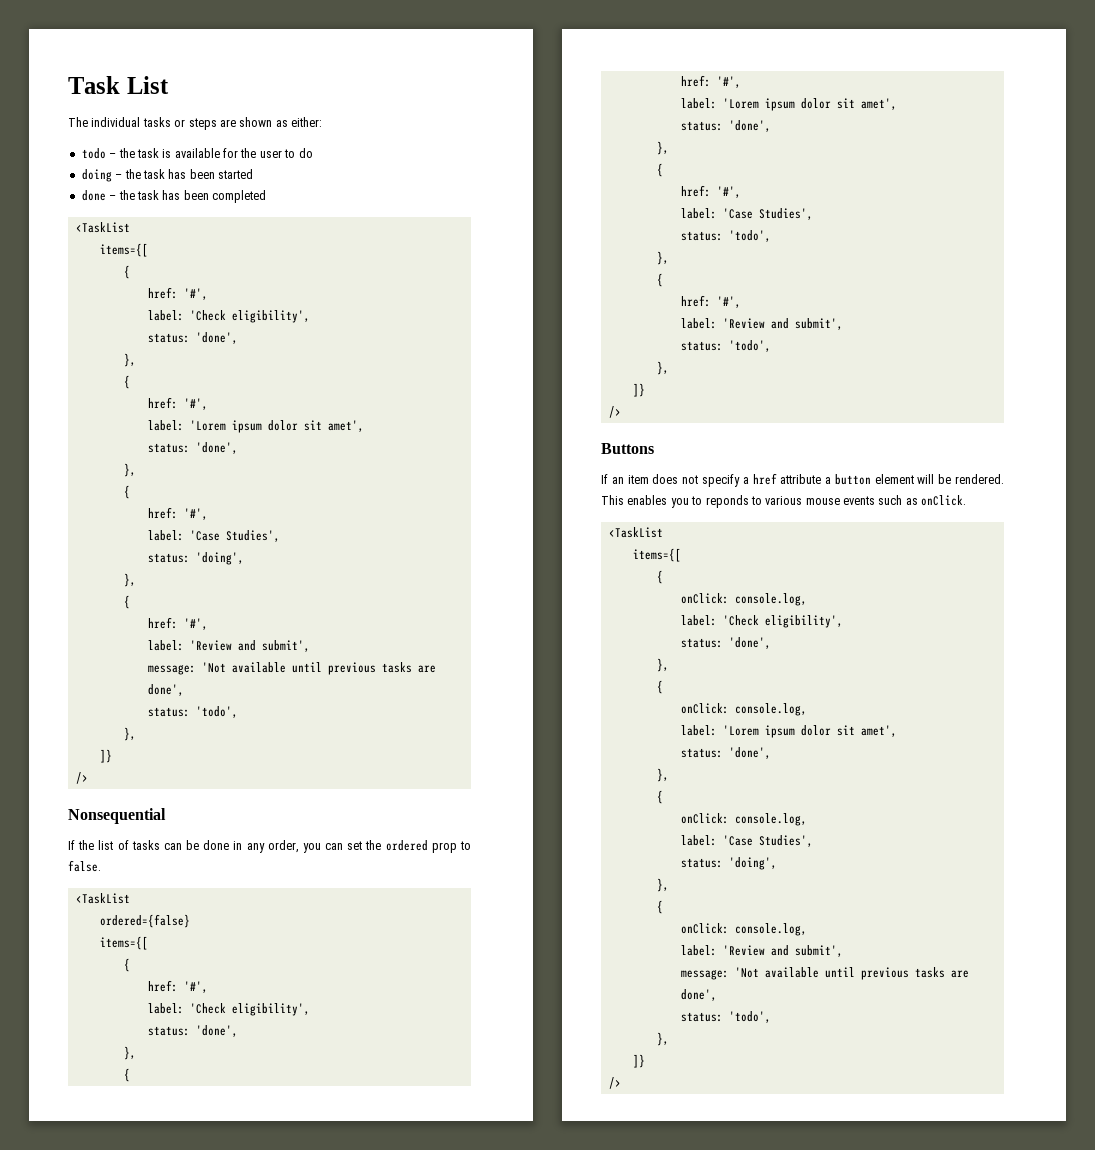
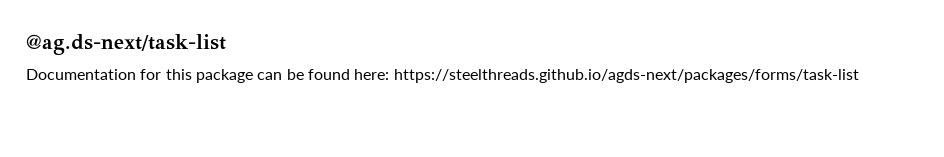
- Task List
- The individual tasks or steps are shown as either:
- todo – the task is available for the user to do
- doing – the task has been started
- done – the task has been completed
- <TaskList
- items={[
- {
- href: '#',
- label: 'Check eligibility',
- status: 'done',
- },
- {
- href: '#',
- label: 'Lorem ipsum dolor sit amet',
- status: 'done',
- },
- {
- href: '#',
- label: 'Case Studies',
- status: 'doing',
- },
- {
- href: '#',
- label: 'Review and submit',
- message: 'Not available until previous tasks are done',
- status: 'todo',
- },
- ]}
- />
- Nonsequential
- If the list of tasks can be done in any order, you can set the ordered prop to false.
- <TaskList
- ordered={false}
- items={[
- {
- href: '#',
- label: 'Check eligibility',
- status: 'done',
- },
- {
- href: '#',
- label: 'Lorem ipsum dolor sit amet',
- status: 'done',
- },
- {
- href: '#',
- label: 'Case Studies',
- status: 'todo',
- },
- {
- href: '#',
- label: 'Review and submit',
- status: 'todo',
- },
- ]}
- />
- Buttons
- If an item does not specify a href attribute a button element will be rendered. This enables you to reponds to various mouse events such as onClick.
- <TaskList
- items={[
- {
- onClick: console.log,
- label: 'Check eligibility',
- status: 'done',
- },
- {
- onClick: console.log,
- label: 'Lorem ipsum dolor sit amet',
- status: 'done',
- },
- {
- onClick: console.log,
- label: 'Case Studies',
- status: 'doing',
- },
- {
- onClick: console.log,
- label: 'Review and submit',
- message: 'Not available until previous tasks are done',
- status: 'todo',
- },
- ]}
- />
+ @ag.ds-next/task-list
+ Documentation for this package can be found here: https://steelthreads.github.io/agds-next/packages/forms/task-list

